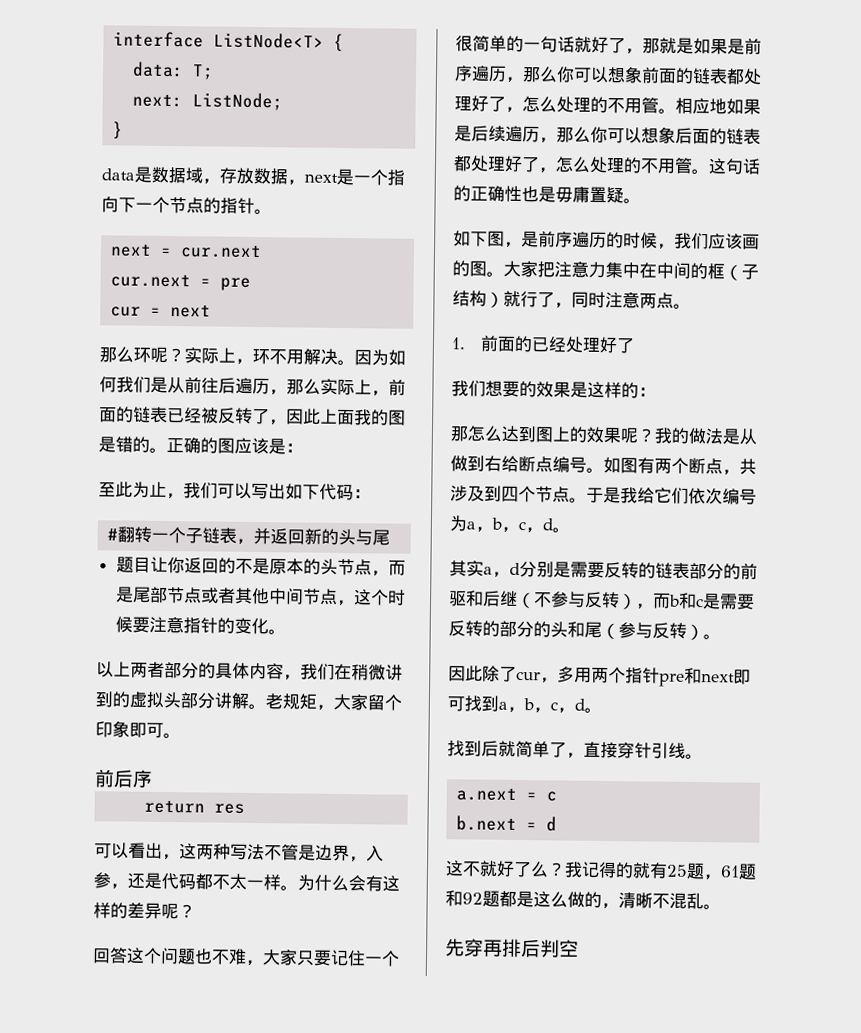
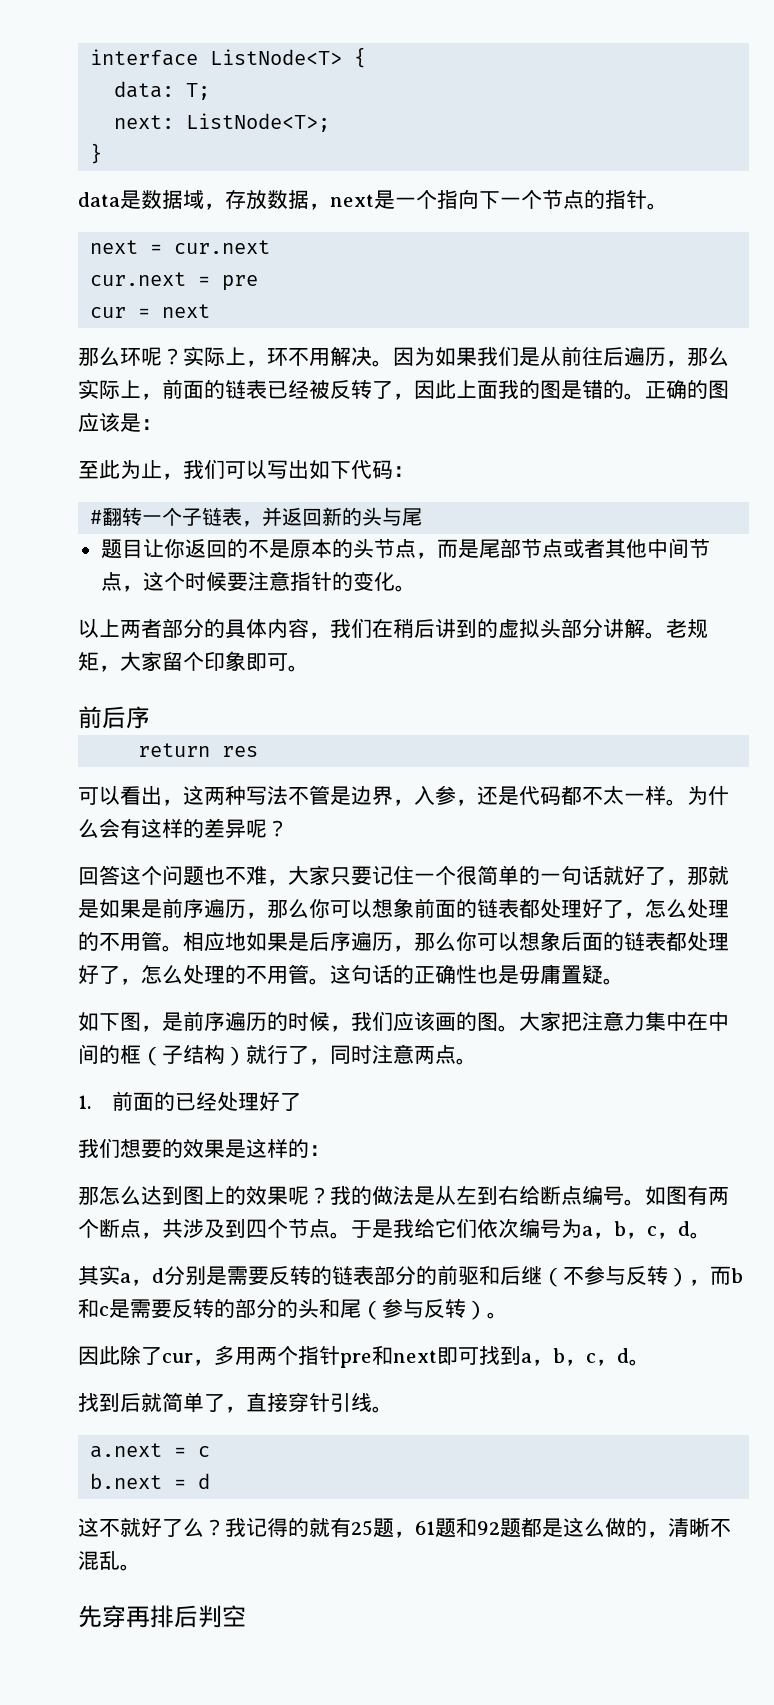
- next: ListNode;
+ next: ListNode<T>;
- 因为如何我们是从前往后遍历，那么实际上，前面的链表已经被反转了，因此上面我的图是错的。
+ 因为如果我们是从前往后遍历，那么实际上，前面的链表已经被反转了，因此上面我的图是错的。
- 以上两者部分的具体内容，我们在稍微讲到的虚拟头部分讲解。
+ 以上两者部分的具体内容，我们在稍后讲到的虚拟头部分讲解。
- 相应地如果是后续遍历，那么你可以想象后面的链表都处理好了，怎么处理的不用管。
+ 相应地如果是后序遍历，那么你可以想象后面的链表都处理好了，怎么处理的不用管。
- 我的做法是从做到右给断点编号。
+ 我的做法是从左到右给断点编号。

